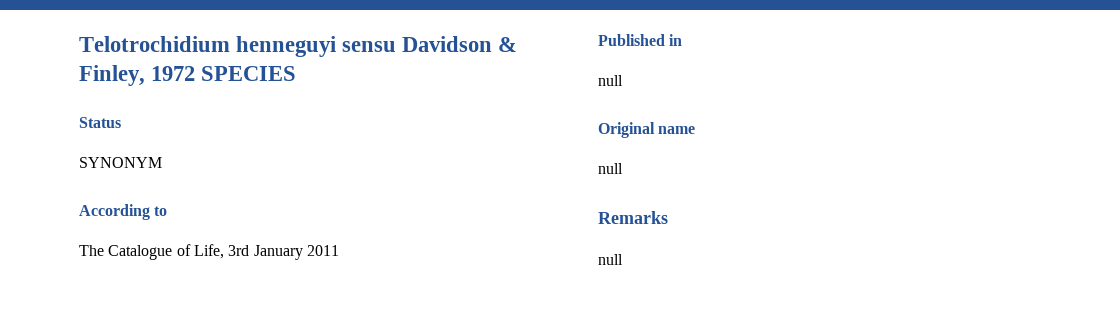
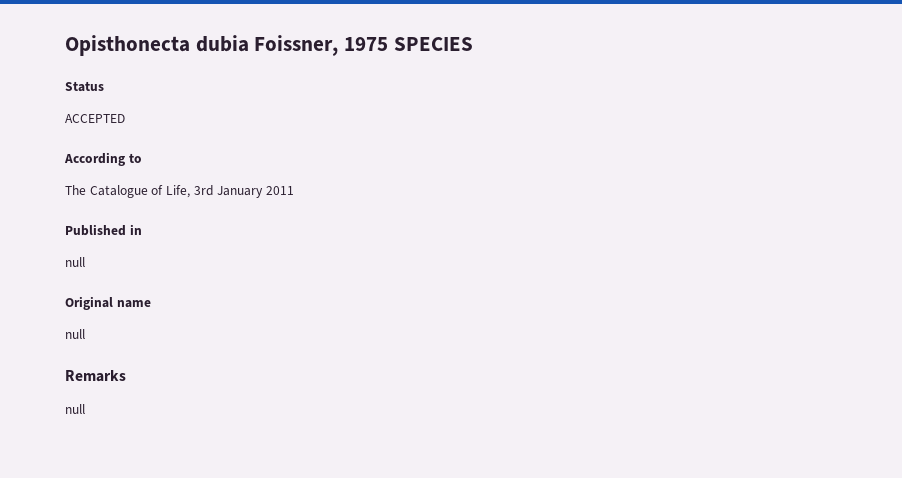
- Telotrochidium henneguyi sensu Davidson & Finley, 1972 SPECIES
+ Opisthonecta dubia Foissner, 1975 SPECIES
- SYNONYM
+ ACCEPTED

